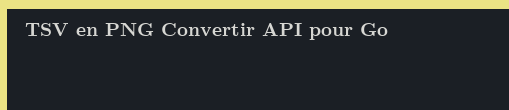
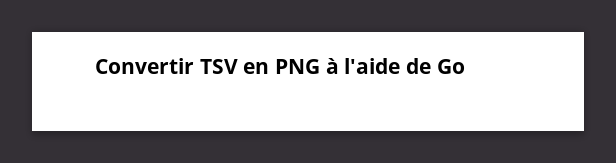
- TSV en PNG Convertir API pour Go
+ Convertir TSV en PNG à l'aide de Go

